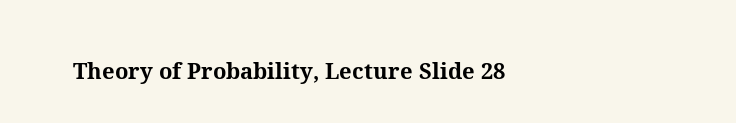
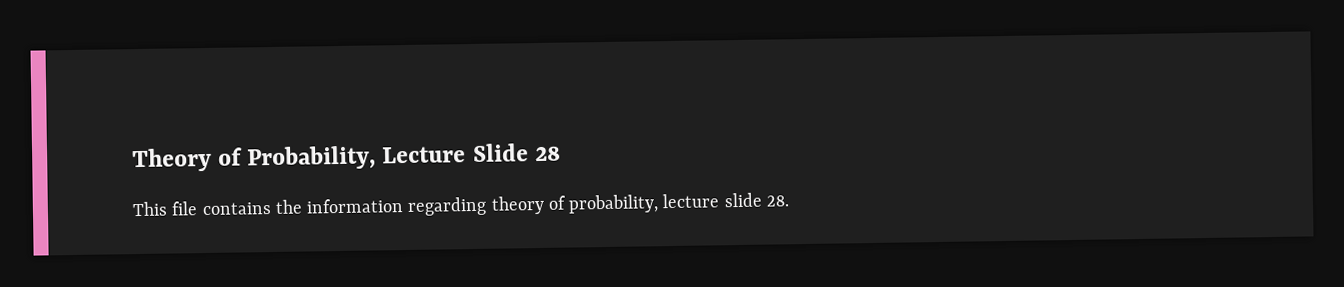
+ This file contains the information regarding theory of probability, lecture slide 28.

